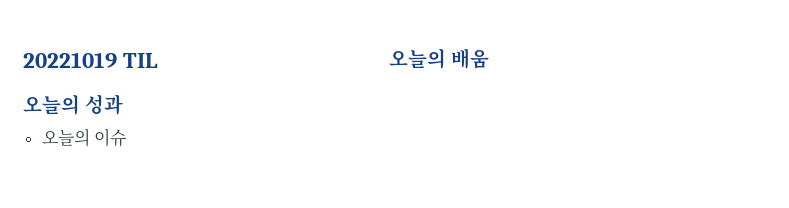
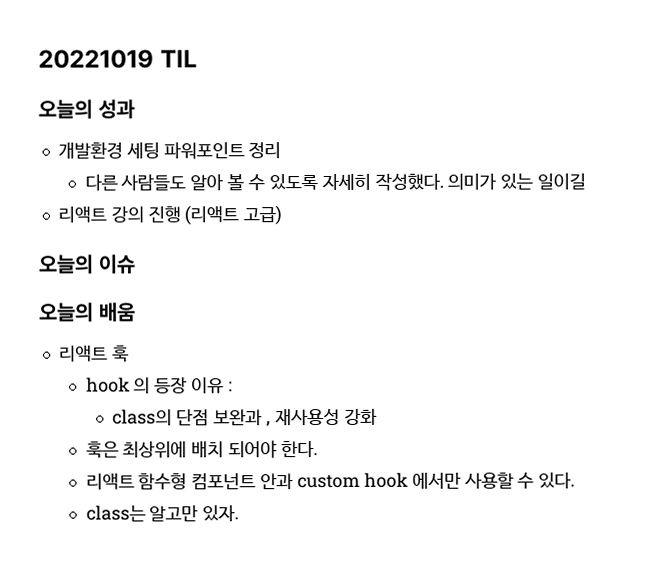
+ 개발환경 세팅 파워포인트 정리
+ 다른 사람들도 알아 볼 수 있도록 자세히 작성했다. 의미가 있는 일이길
+ 리액트 강의 진행 (리액트 고급)
  오늘의 이슈
  오늘의 배움
+ 리액트 훅
+ hook 의 등장 이유 :
+ class의 단점 보완과 , 재사용성 강화
+ 훅은 최상위에 배치 되어야 한다.
+ 리액트 함수형 컴포넌트 안과 custom hook 에서만 사용할 수 있다.
+ class는 알고만 있자.

